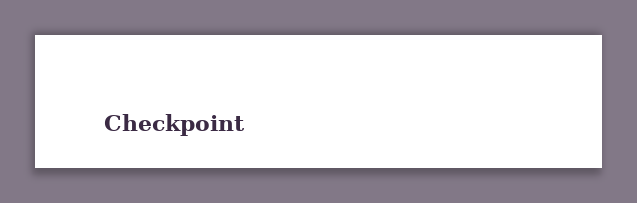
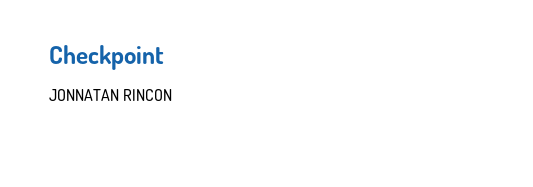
+ JONNATAN RINCON

